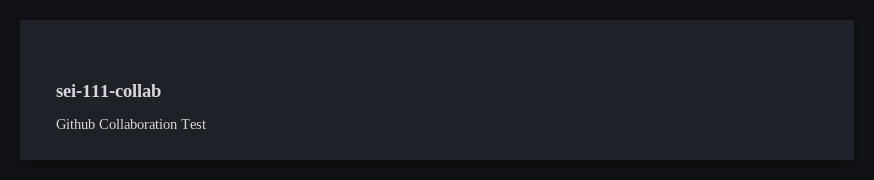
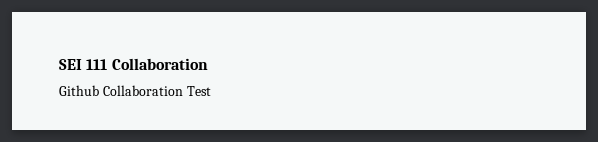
- sei-111-collab
+ SEI 111 Collaboration

